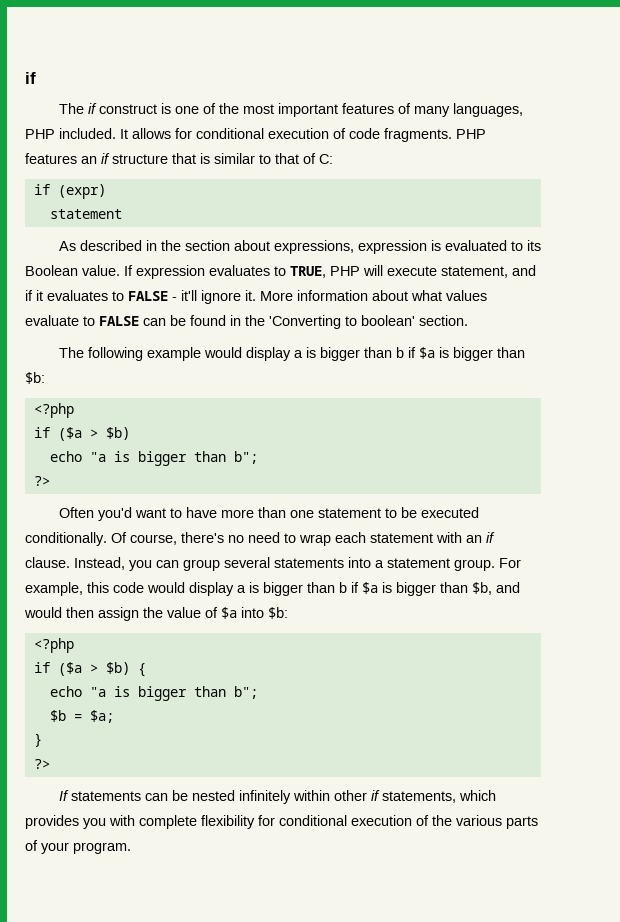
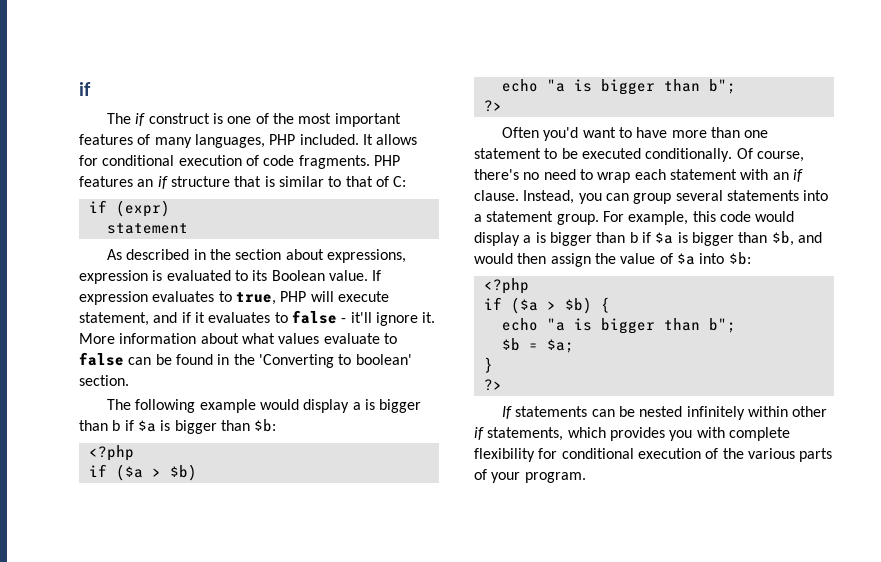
- If expression evaluates to TRUE, PHP will execute statement, and if it evaluates to FALSE - it'll ignore it.
+ If expression evaluates to true, PHP will execute statement, and if it evaluates to false - it'll ignore it.
- More information about what values evaluate to FALSE can be found in the 'Converting to boolean' section.
+ More information about what values evaluate to false can be found in the 'Converting to boolean' section.

